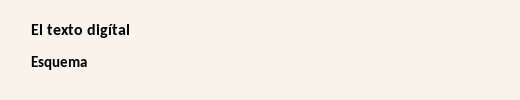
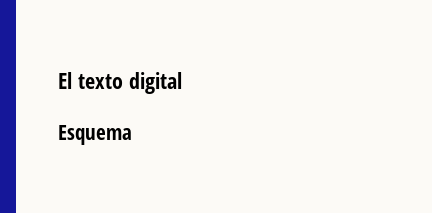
- El texto digítal
+ El texto digital

